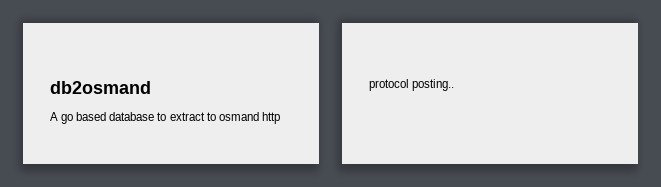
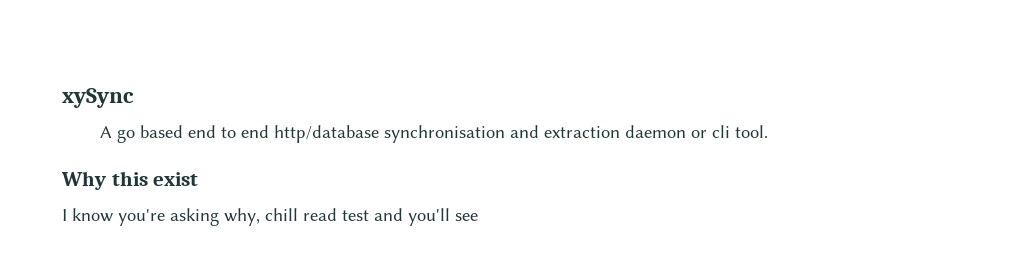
- db2osmand
+ xySync
- A go based database to extract to osmand http protocol posting..
+ A go based end to end http/database synchronisation and extraction daemon or cli tool.
+ Why this exist
+ I know you're asking why, chill read test and you'll see

